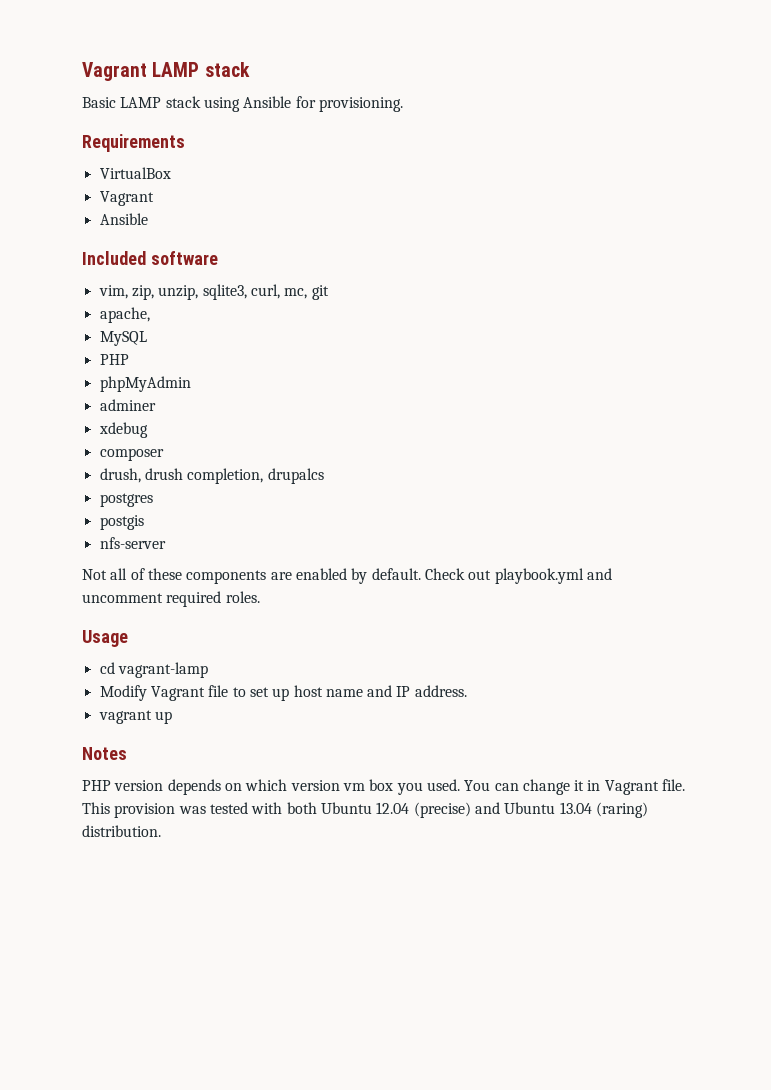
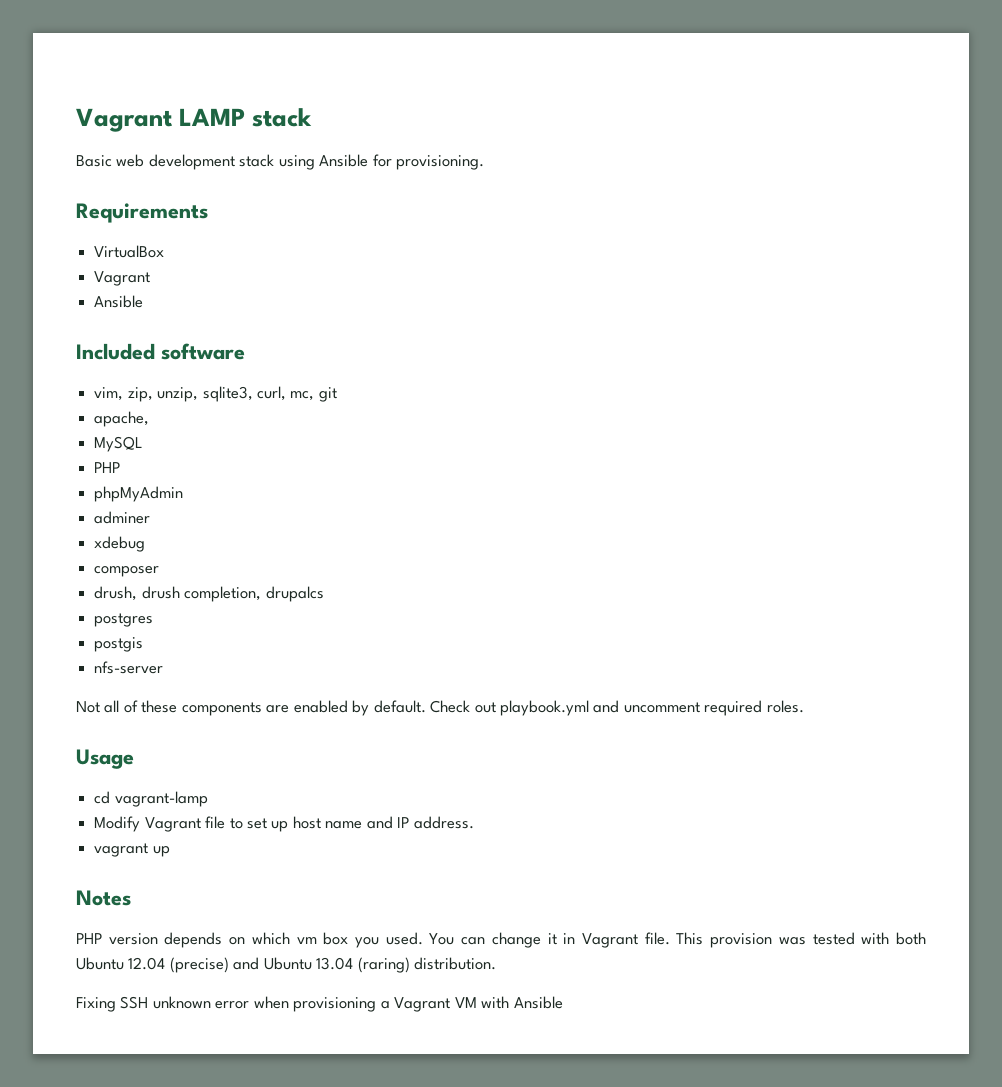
- Basic LAMP stack using Ansible for provisioning.
+ Basic web development stack using Ansible for provisioning.
- PHP version depends on which version vm box you used.
+ PHP version depends on which vm box you used.
+ Fixing SSH unknown error when provisioning a Vagrant VM with Ansible

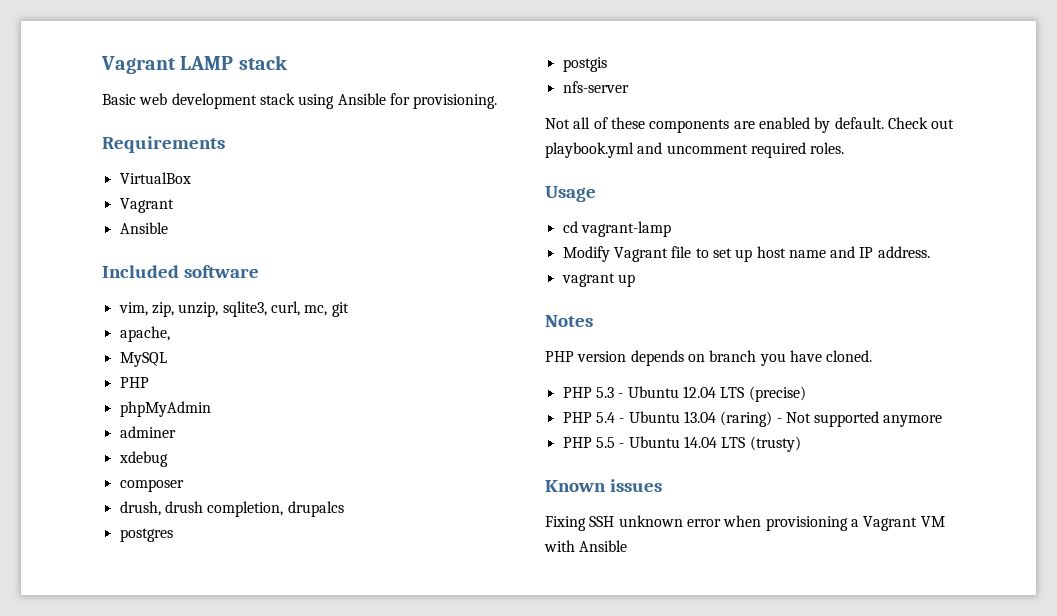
- PHP version depends on which vm box you used. You can change it in Vagrant file. This provision was tested with both Ubuntu 12.04 (precise) and Ubuntu 13.04 (raring) distribution.
+ PHP version depends on branch you have cloned.
+ PHP 5.3 - Ubuntu 12.04 LTS (precise)
+ PHP 5.4 - Ubuntu 13.04 (raring) - Not supported anymore
+ PHP 5.5 - Ubuntu 14.04 LTS (trusty)
+ Known issues

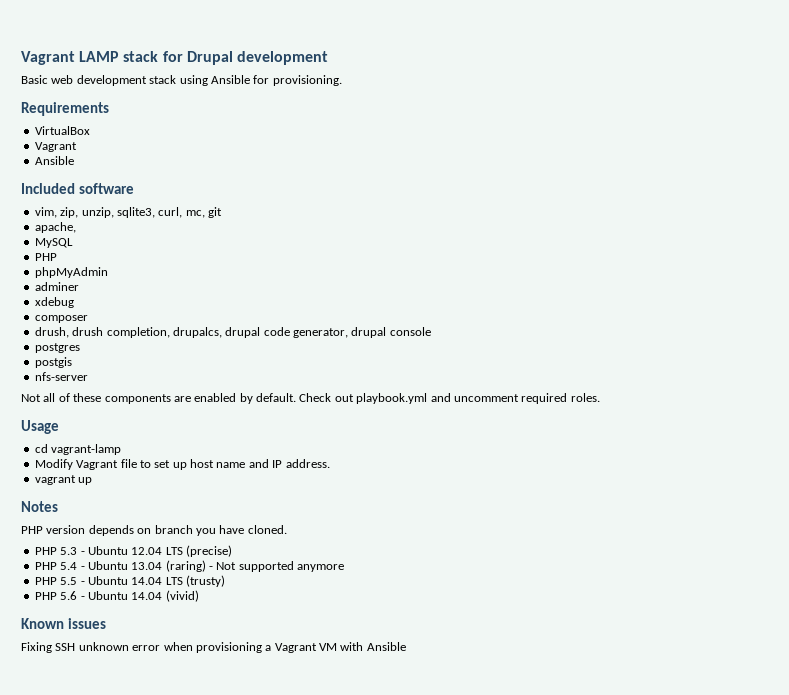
- Vagrant LAMP stack
+ Vagrant LAMP stack for Drupal development
- drush, drush completion, drupalcs
+ drush, drush completion, drupalcs, drupal code generator, drupal console
+ PHP 5.6 - Ubuntu 14.04 (vivid)

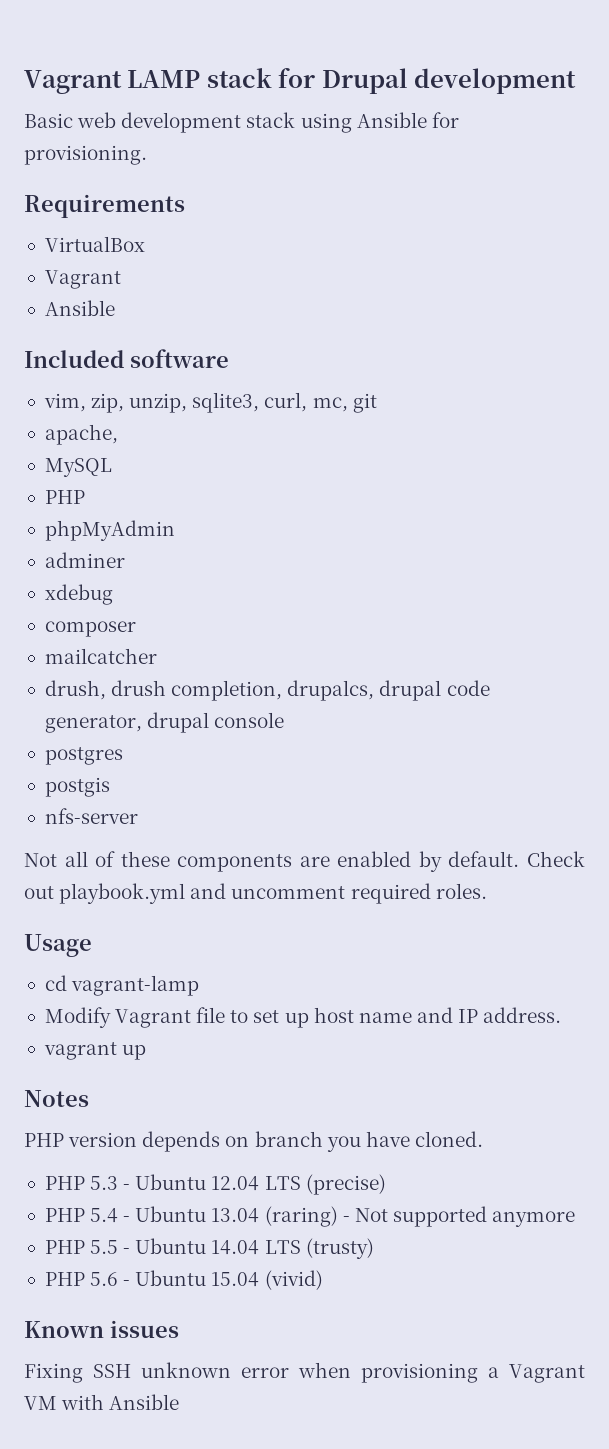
+ mailcatcher
- PHP 5.6 - Ubuntu 14.04 (vivid)
+ PHP 5.6 - Ubuntu 15.04 (vivid)

